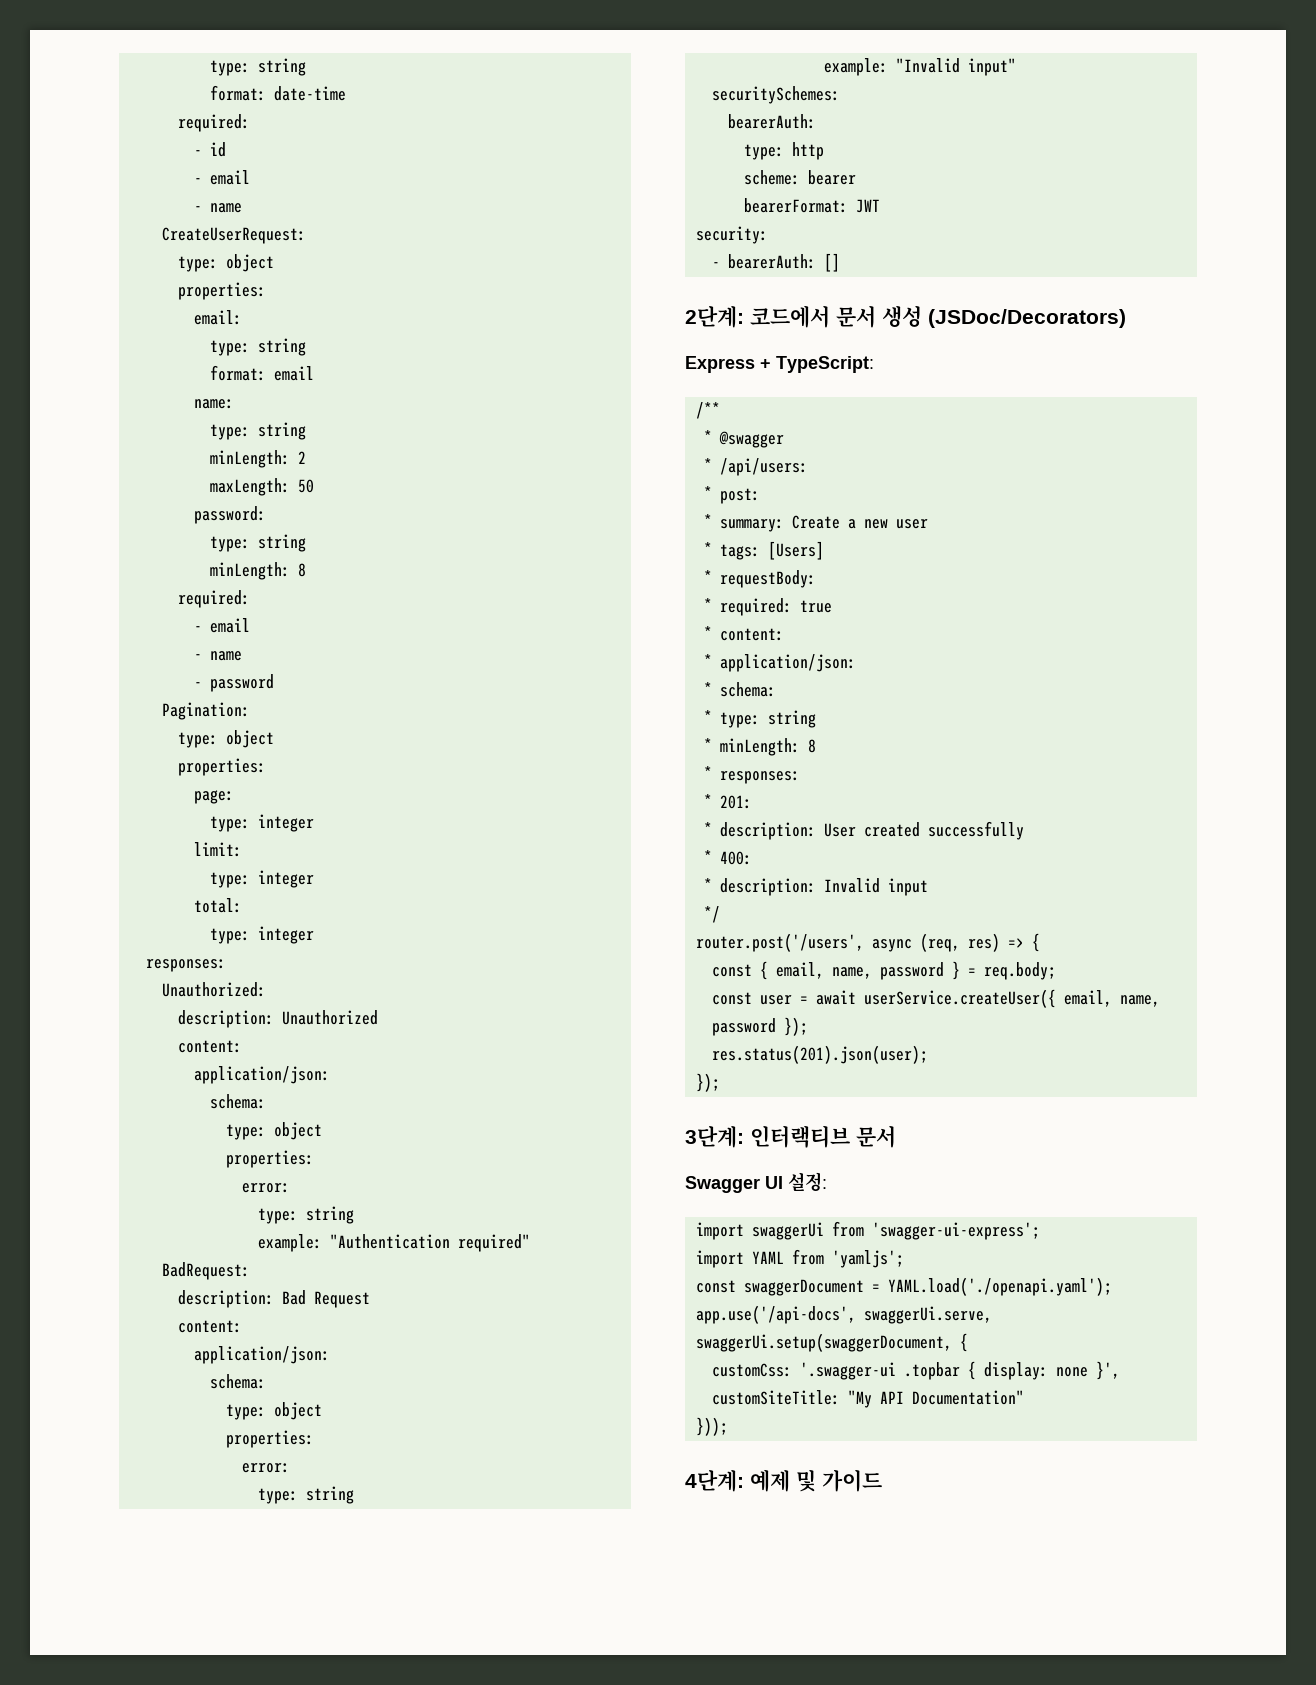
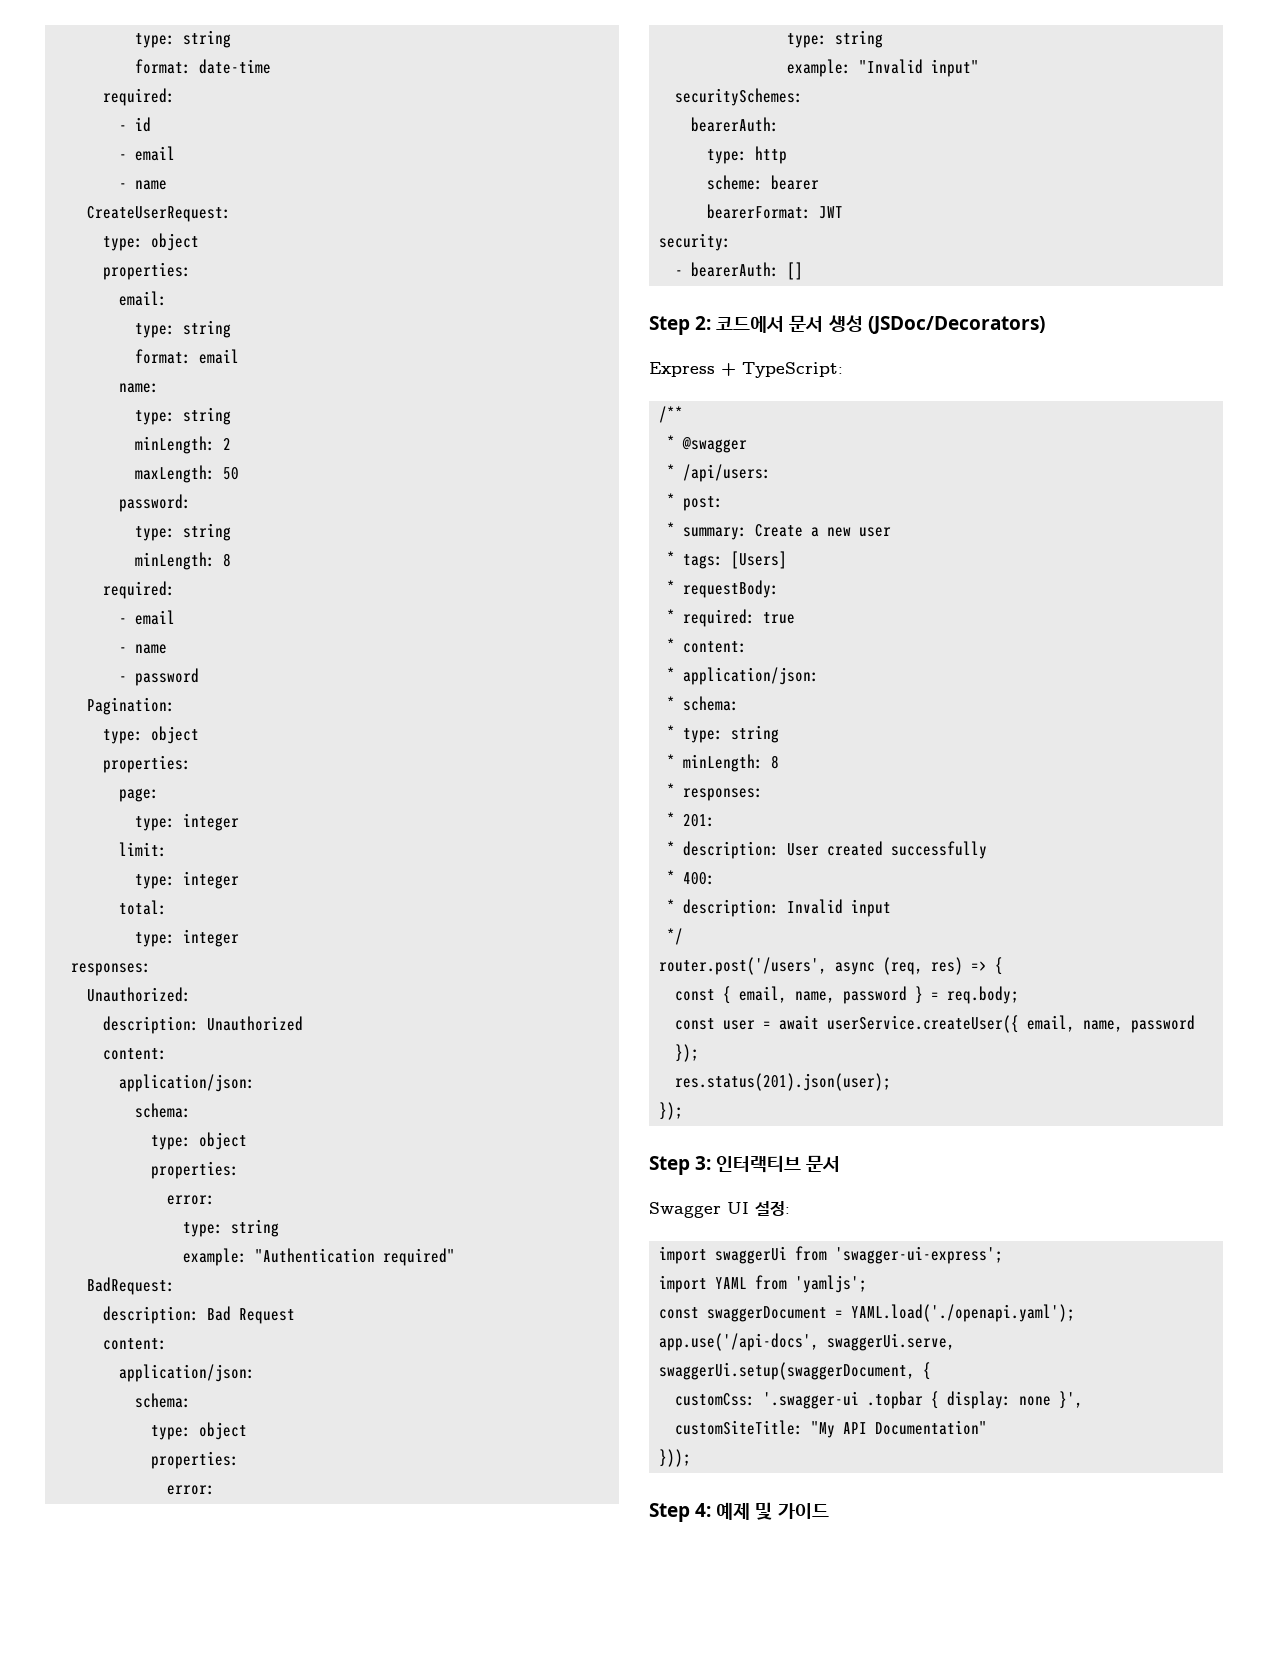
- 2단계: 코드에서 문서 생성 (JSDoc/Decorators)
+ Step 2: 코드에서 문서 생성 (JSDoc/Decorators)
- 3단계: 인터랙티브 문서
+ Step 3: 인터랙티브 문서
- 4단계: 예제 및 가이드
+ Step 4: 예제 및 가이드

